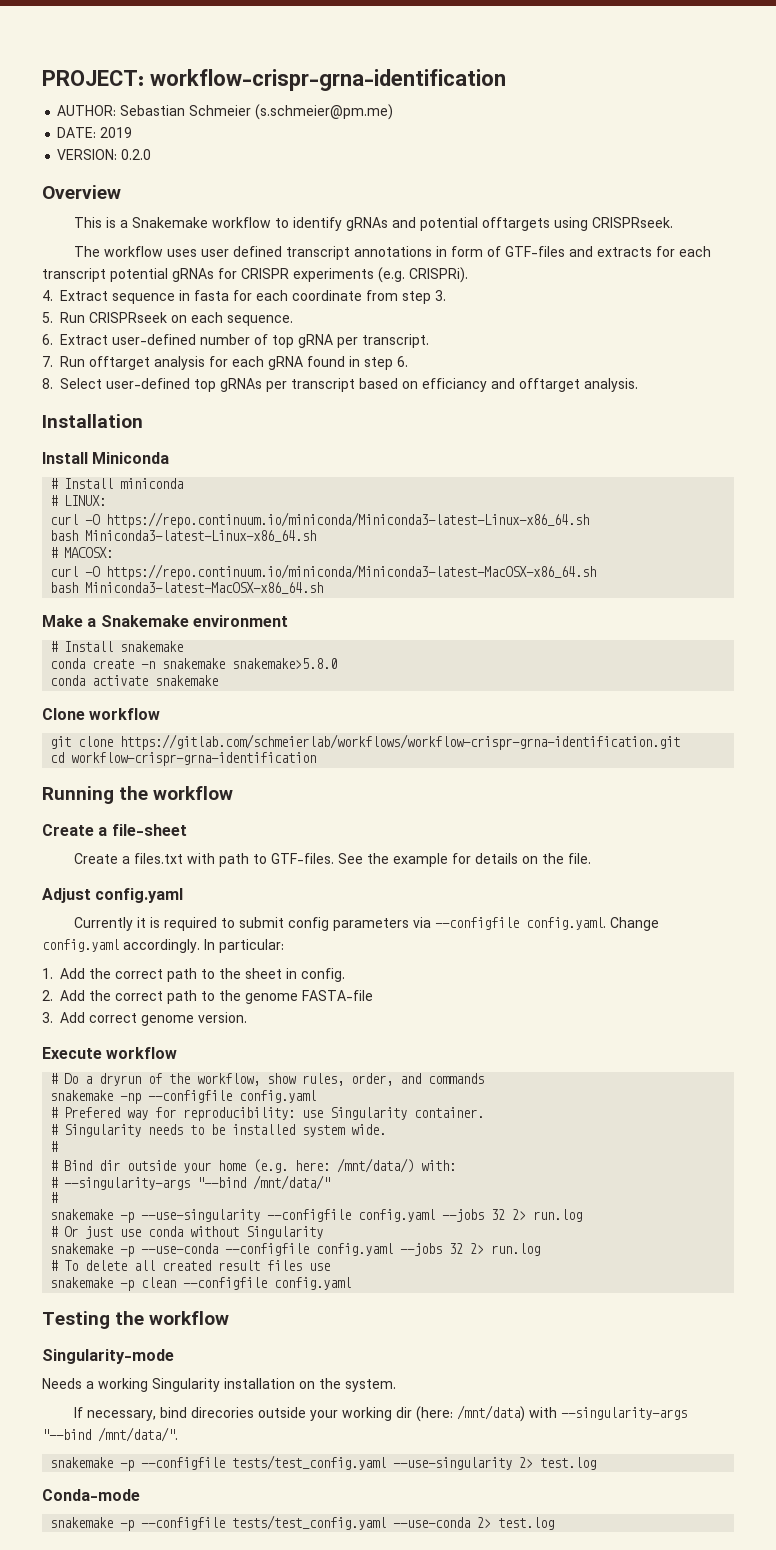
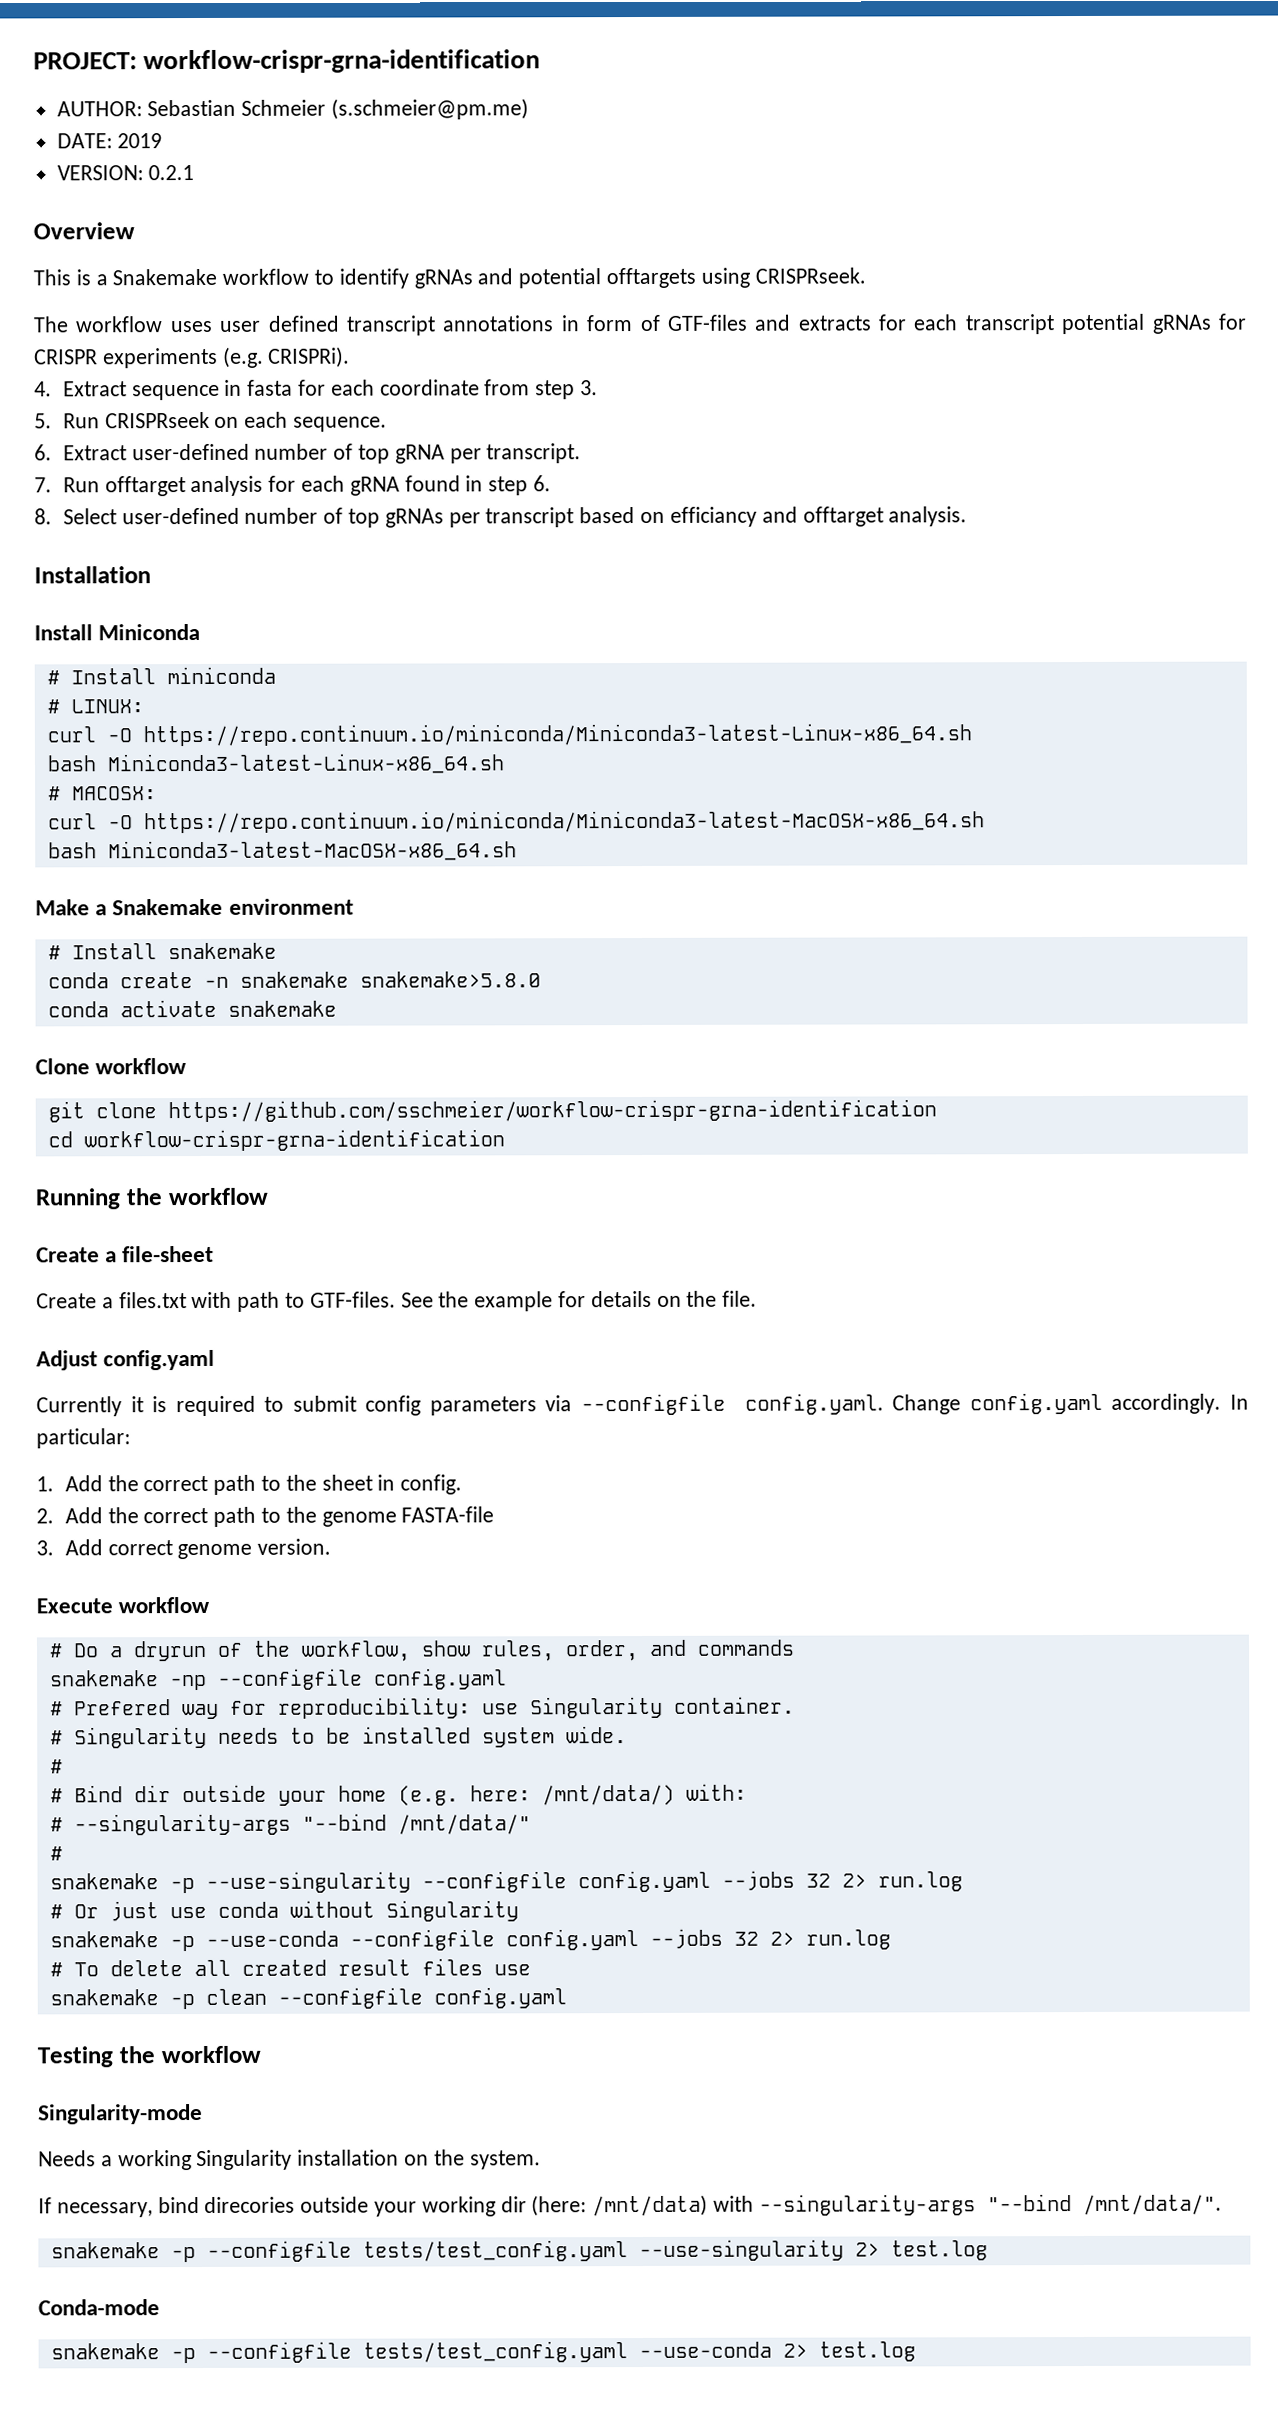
- VERSION: 0.2.0
+ VERSION: 0.2.1
- 8. Select user-defined top gRNAs per transcript based on efficiancy and offtarget analysis.
+ 8. Select user-defined number of top gRNAs per transcript based on efficiancy and offtarget analysis.
- git clone https://gitlab.com/schmeierlab/workflows/workflow-crispr-grna-identification.git
+ git clone https://github.com/sschmeier/workflow-crispr-grna-identification

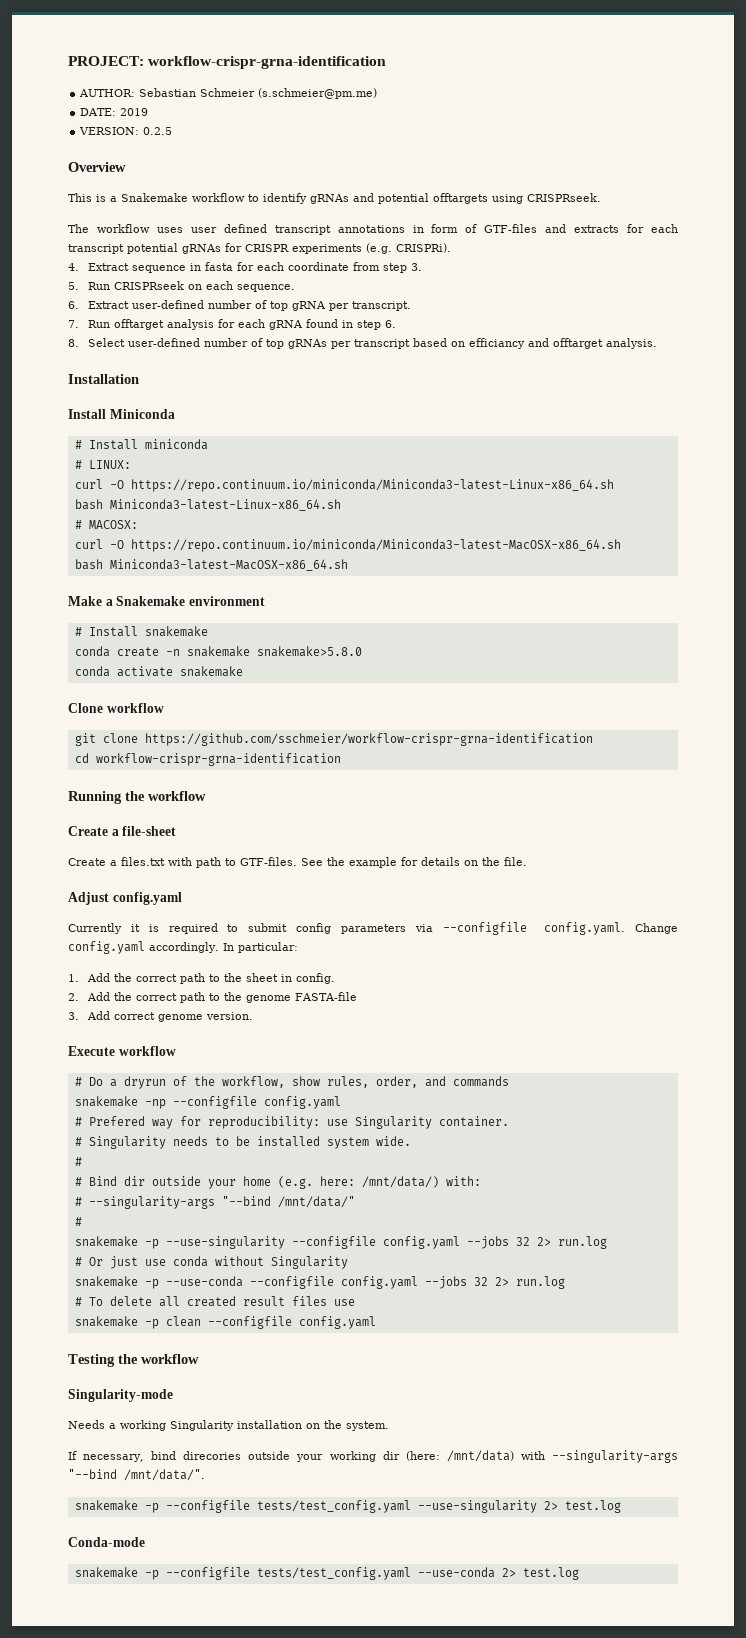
- VERSION: 0.2.1
+ VERSION: 0.2.5

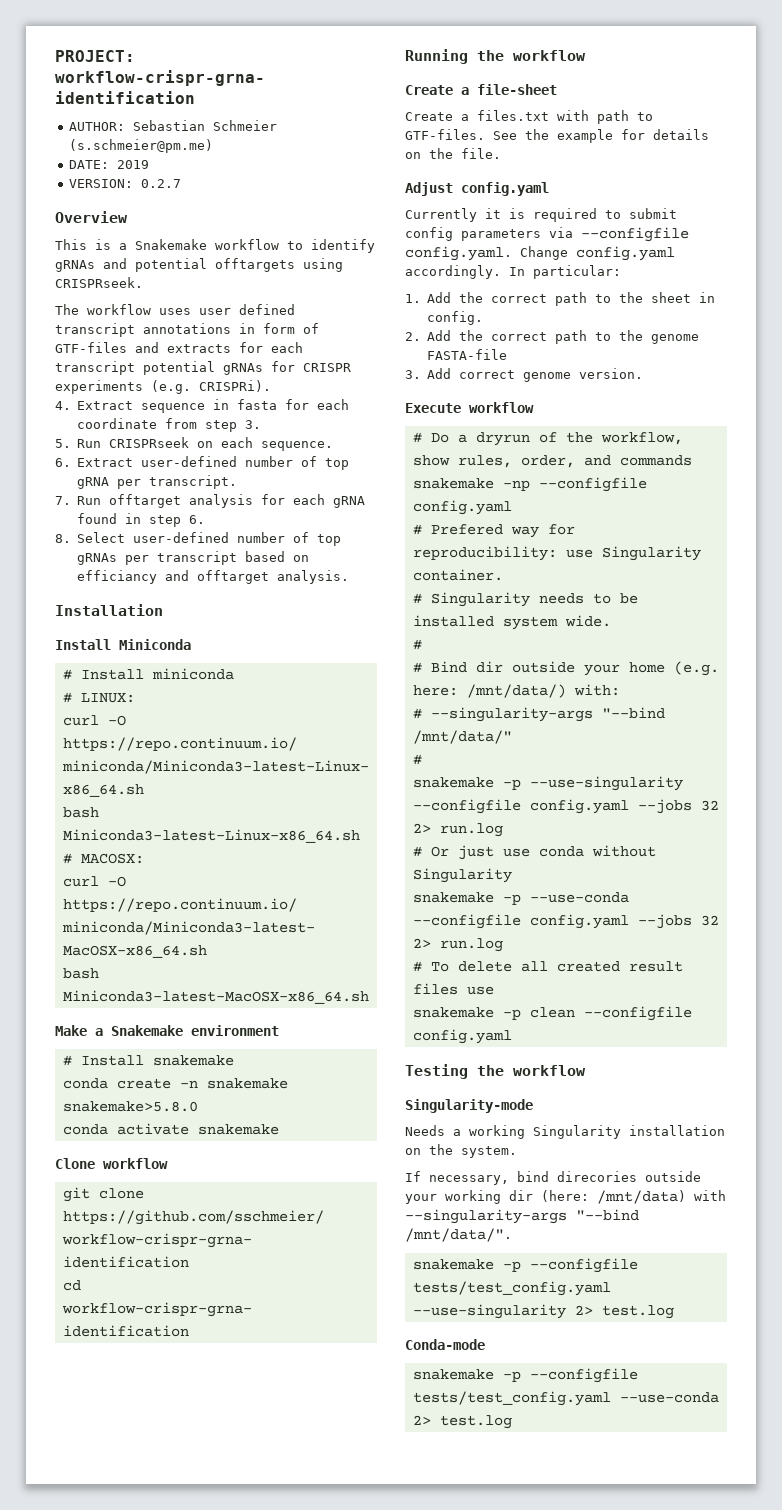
- VERSION: 0.2.5
+ VERSION: 0.2.7

